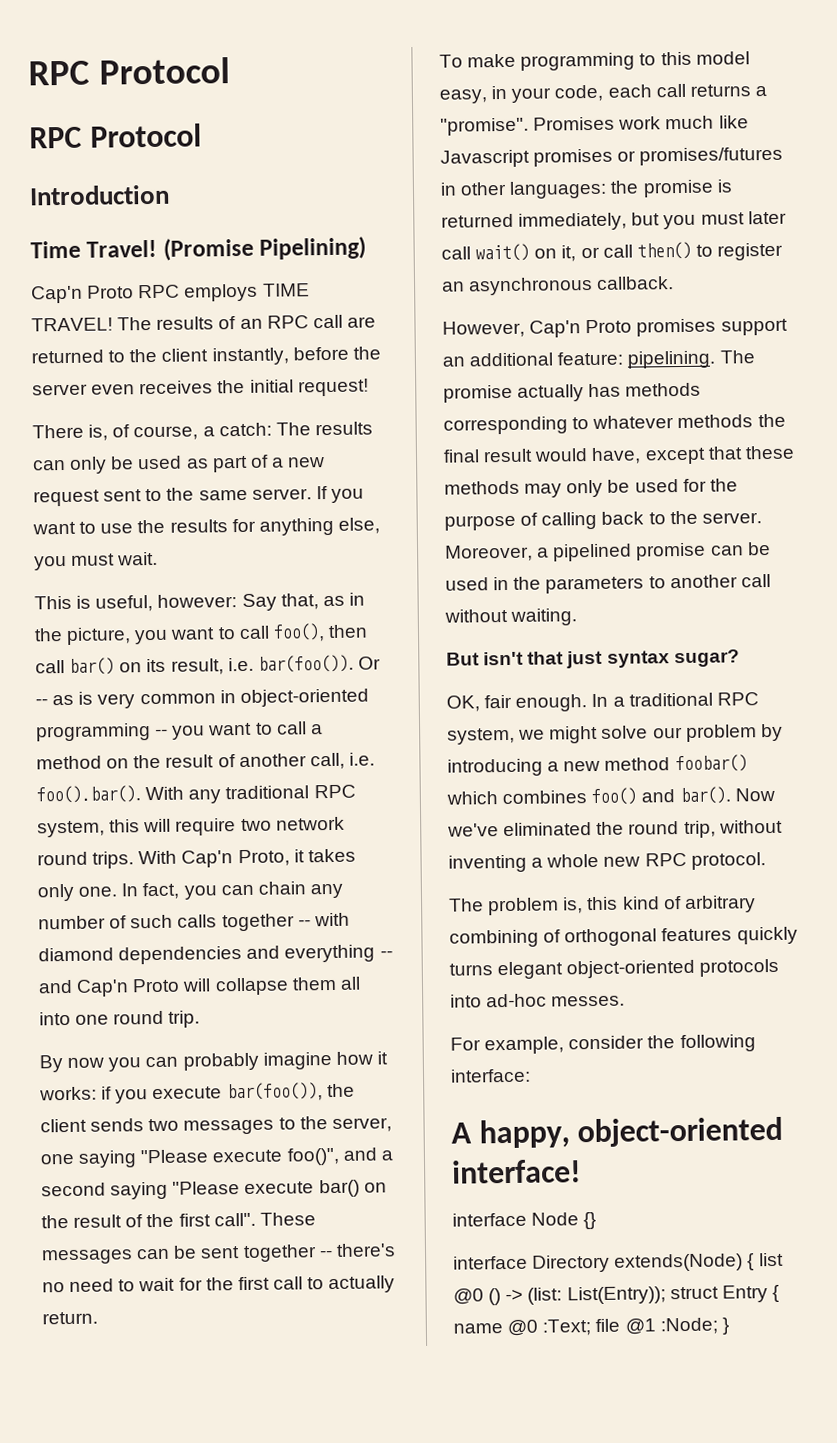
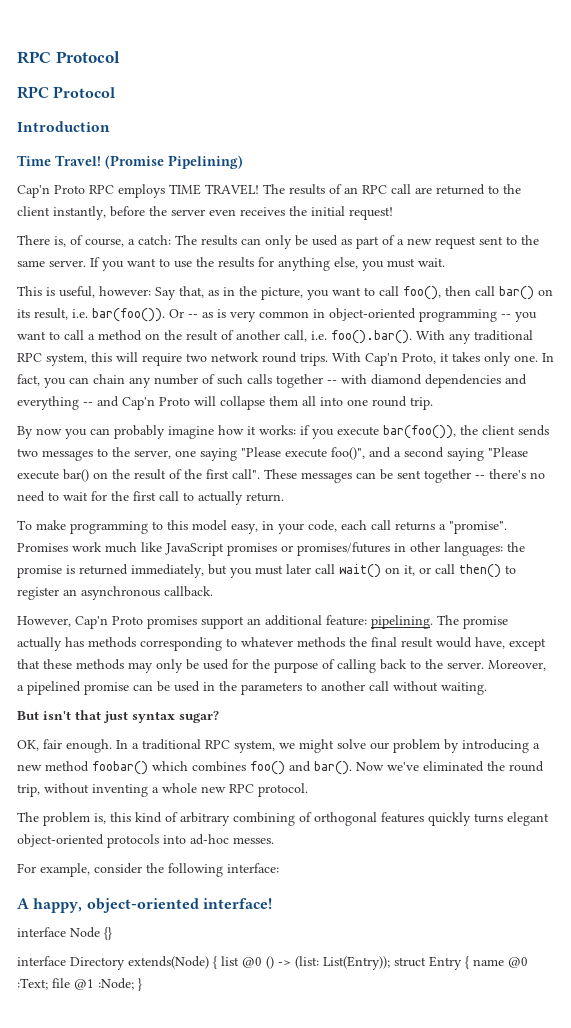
- Promises work much like Javascript promises or promises/futures in other languages: the promise is returned immediately, but you must later call wait() on it, or call then() to register an asynchronous callback.
+ Promises work much like JavaScript promises or promises/futures in other languages: the promise is returned immediately, but you must later call wait() on it, or call then() to register an asynchronous callback.

